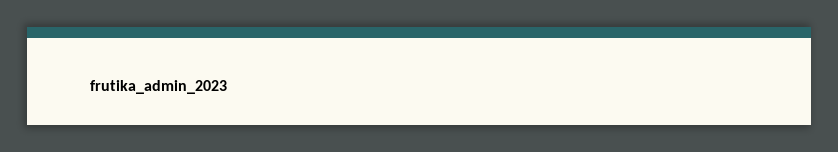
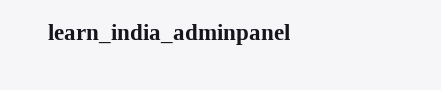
- frutika_admin_2023
+ learn_india_adminpanel

